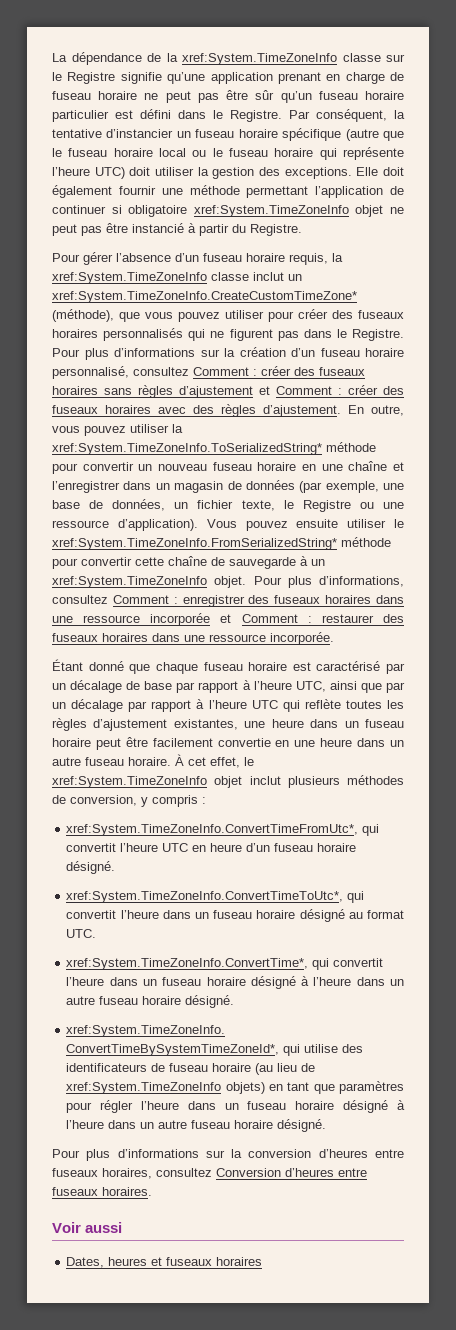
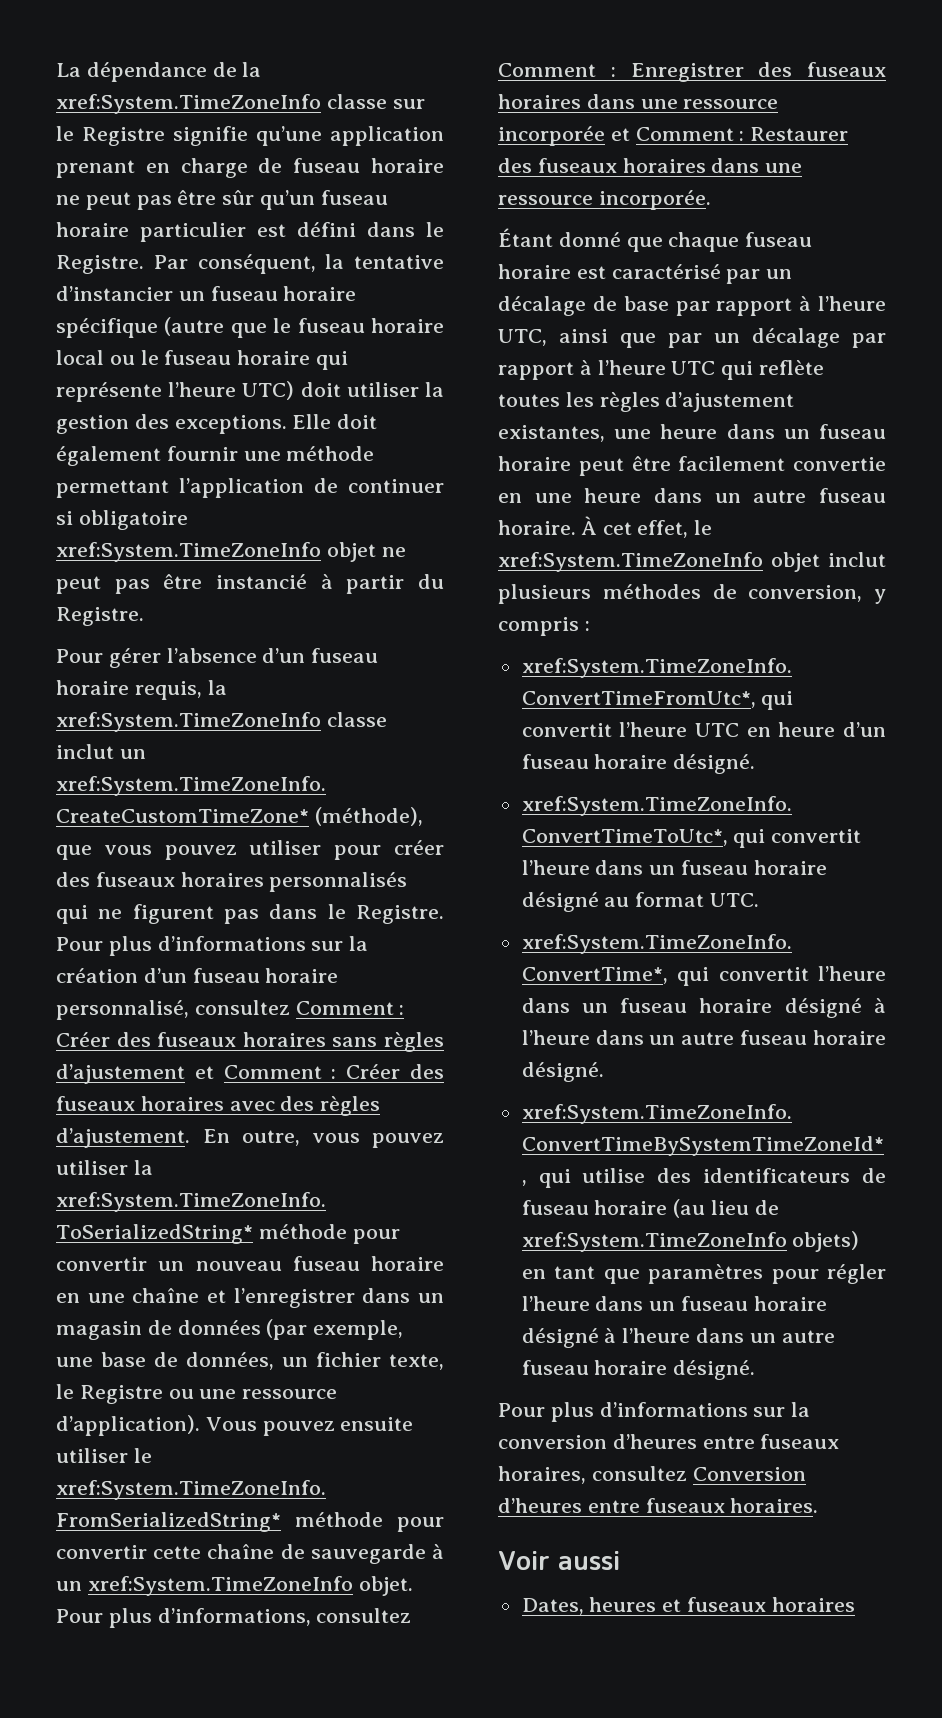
- Pour plus d’informations sur la création d’un fuseau horaire personnalisé, consultez Comment : créer des fuseaux horaires sans règles d’ajustement et Comment : créer des fuseaux horaires avec des règles d’ajustement.
+ Pour plus d’informations sur la création d’un fuseau horaire personnalisé, consultez Comment : Créer des fuseaux horaires sans règles d’ajustement et Comment : Créer des fuseaux horaires avec des règles d’ajustement.
- Pour plus d’informations, consultez Comment : enregistrer des fuseaux horaires dans une ressource incorporée et Comment : restaurer des fuseaux horaires dans une ressource incorporée.
+ Pour plus d’informations, consultez Comment : Enregistrer des fuseaux horaires dans une ressource incorporée et Comment : Restaurer des fuseaux horaires dans une ressource incorporée.

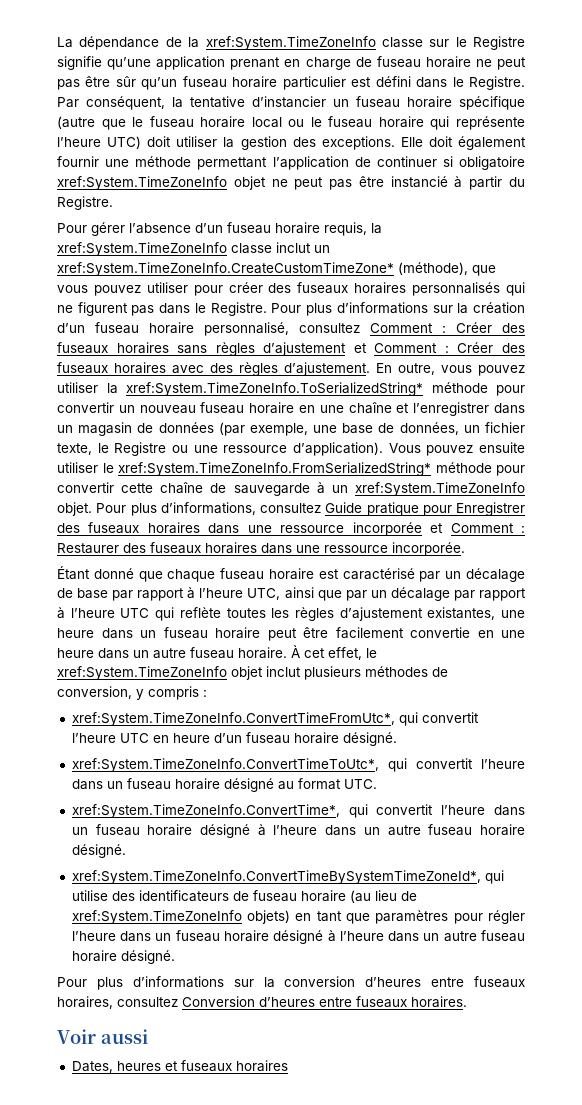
- Pour plus d’informations, consultez Comment : Enregistrer des fuseaux horaires dans une ressource incorporée et Comment : Restaurer des fuseaux horaires dans une ressource incorporée.
+ Pour plus d’informations, consultez Guide pratique pour Enregistrer des fuseaux horaires dans une ressource incorporée et Comment : Restaurer des fuseaux horaires dans une ressource incorporée.

